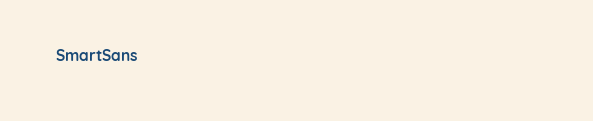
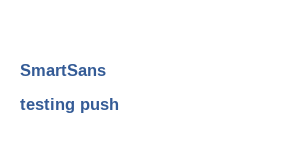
+ testing push

